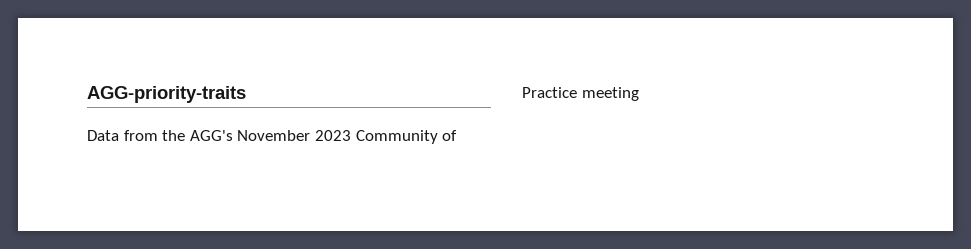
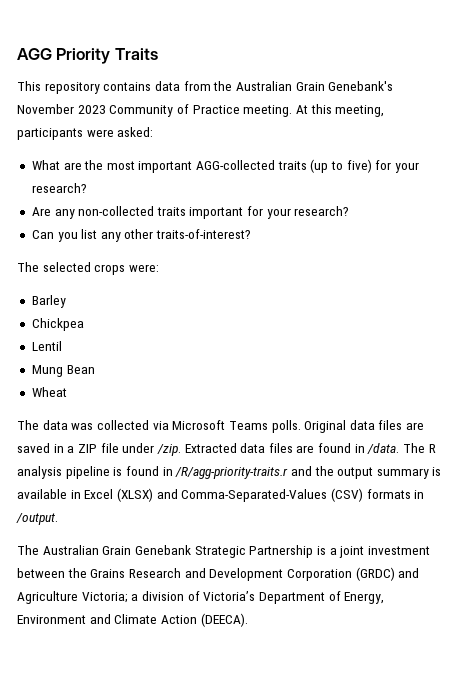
- AGG-priority-traits
- Data from the AGG's November 2023 Community of Practice meeting
+ AGG Priority Traits
+ This repository contains data from the Australian Grain Genebank's November 2023 Community of Practice meeting. At this meeting, participants were asked:
+ What are the most important AGG-collected traits (up to five) for your research?
+ Are any non-collected traits important for your research?
+ Can you list any other traits-of-interest?
+ The selected crops were:
+ Barley
+ Chickpea
+ Lentil
+ Mung Bean
+ Wheat
+ The data was collected via Microsoft Teams polls. Original data files are saved in a ZIP file under /zip. Extracted data files are found in /data. The R analysis pipeline is found in /R/agg-priority-traits.r and the output summary is available in Excel (XLSX) and Comma-Separated-Values (CSV) formats in /output.
+ The Australian Grain Genebank Strategic Partnership is a joint investment between the Grains Research and Development Corporation (GRDC) and Agriculture Victoria; a division of Victoria’s Department of Energy, Environment and Climate Action (DEECA).

